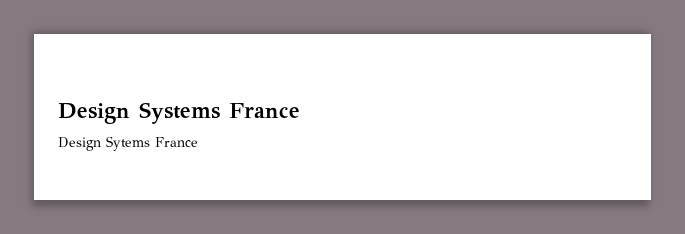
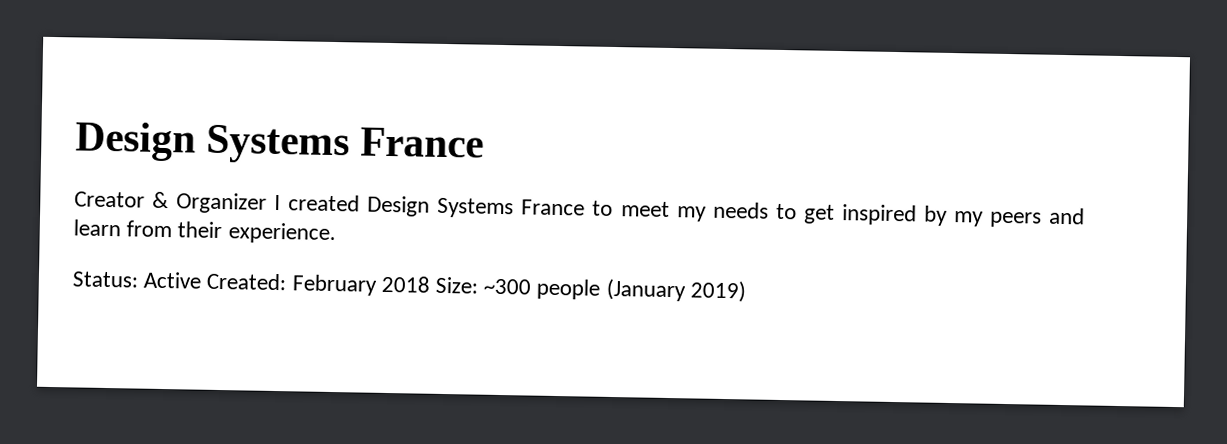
- Design Sytems France
+ Creator & Organizer I created Design Systems France to meet my needs to get inspired by my peers and learn from their experience.
+ Status: Active Created: February 2018 Size: ~300 people (January 2019)

